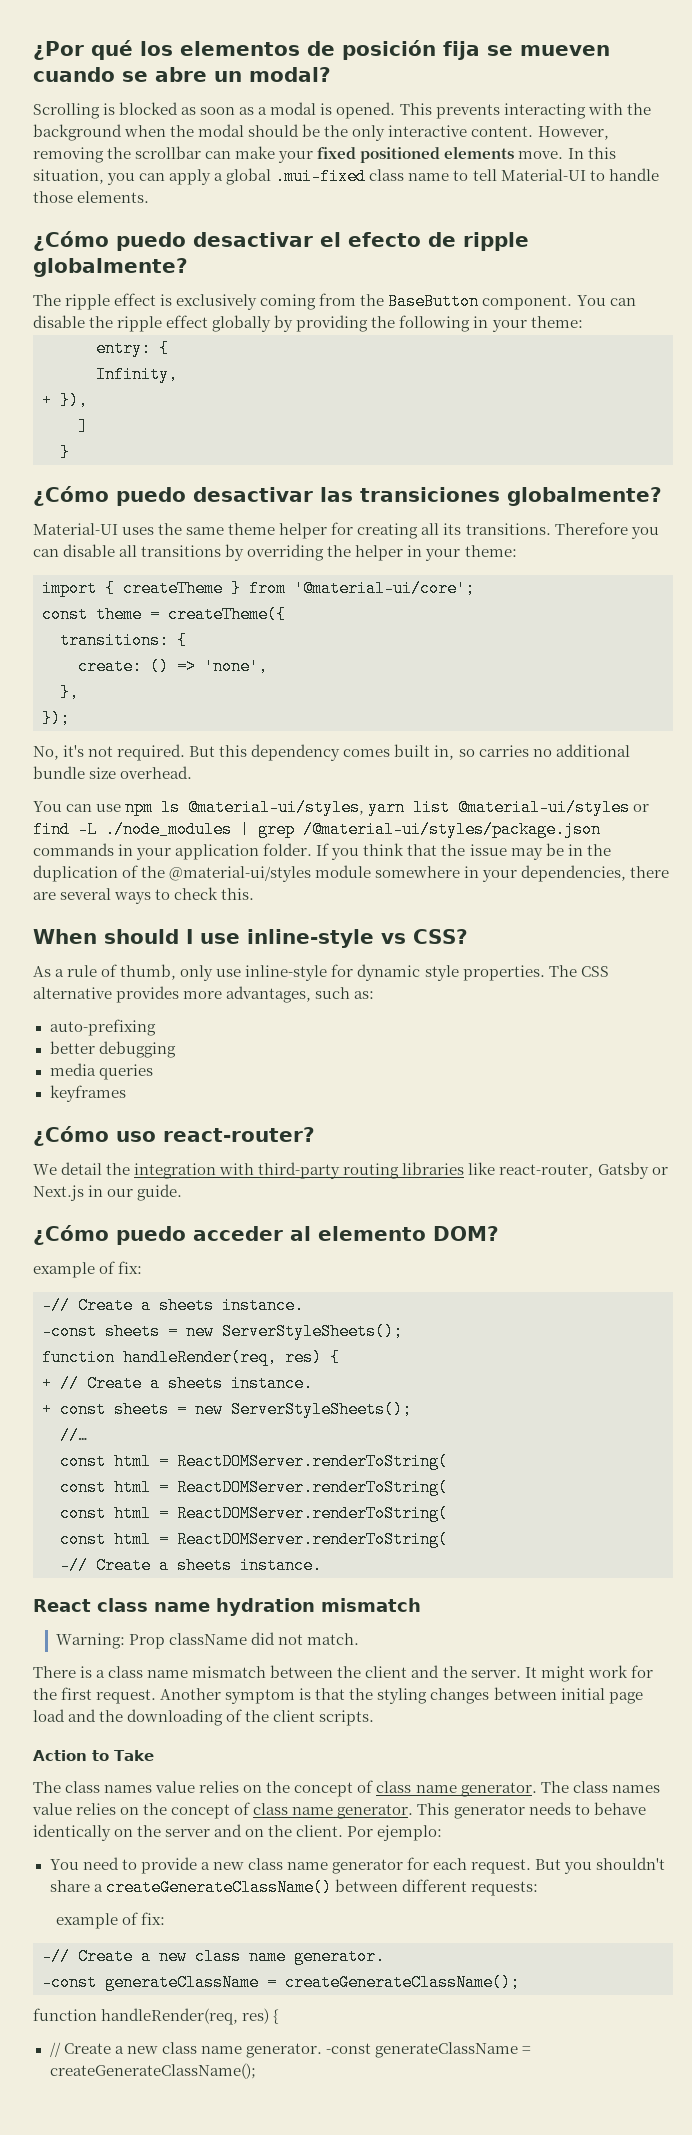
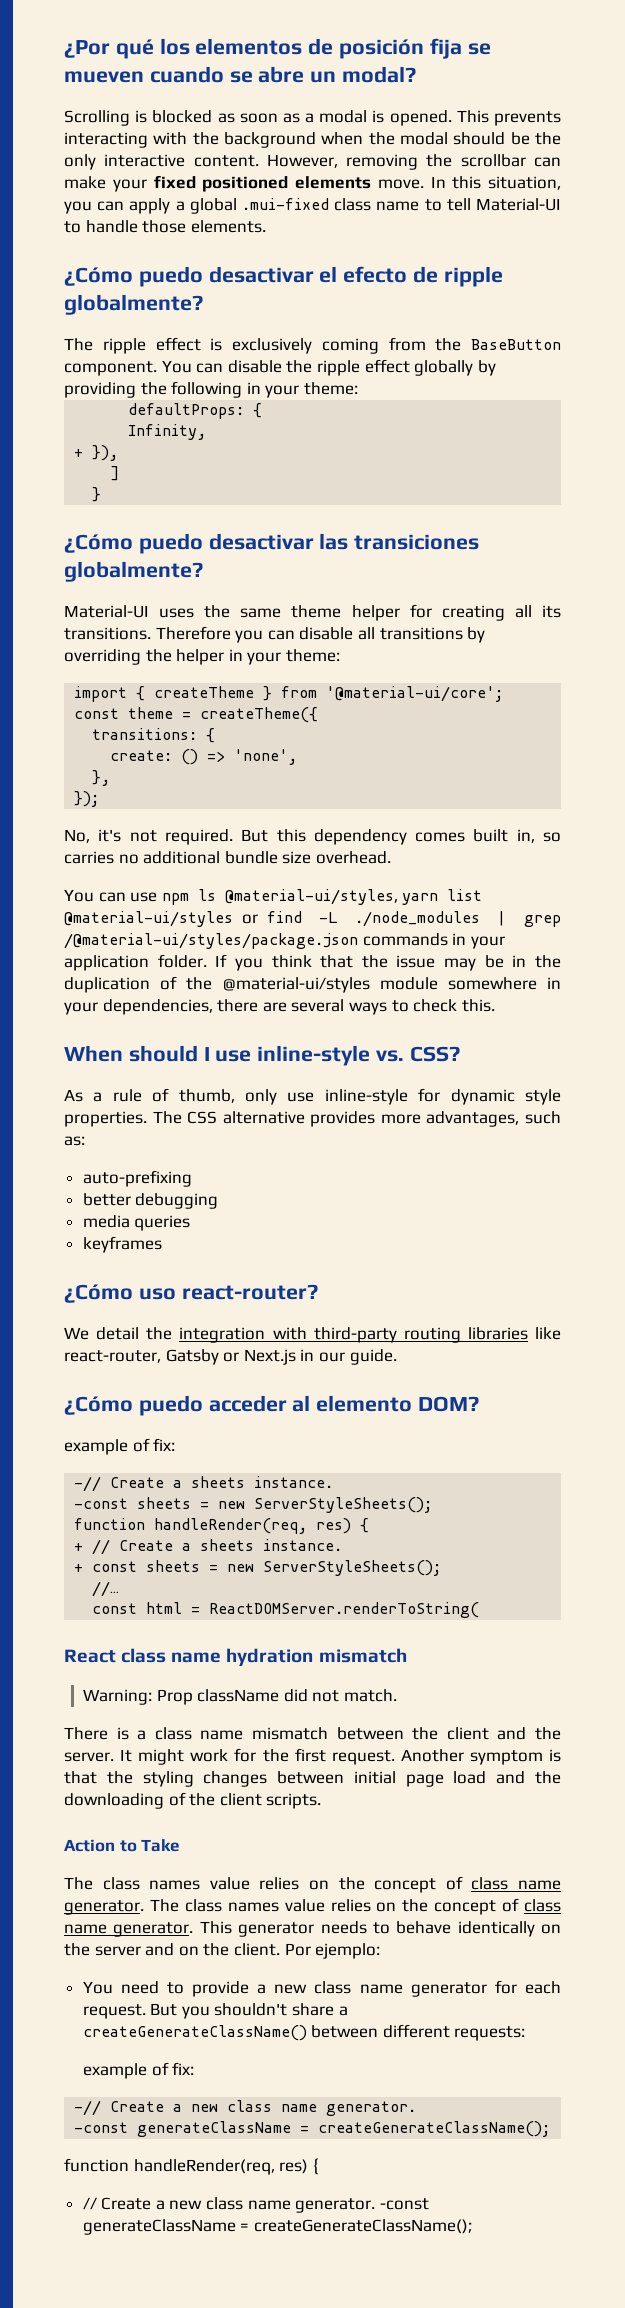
- entry: {
+ defaultProps: {
- When should I use inline-style vs CSS?
+ When should I use inline-style vs. CSS?
  //…
  const html = ReactDOMServer.renderToString(
- const html = ReactDOMServer.renderToString(
- const html = ReactDOMServer.renderToString(
- const html = ReactDOMServer.renderToString(
- -// Create a sheets instance.

